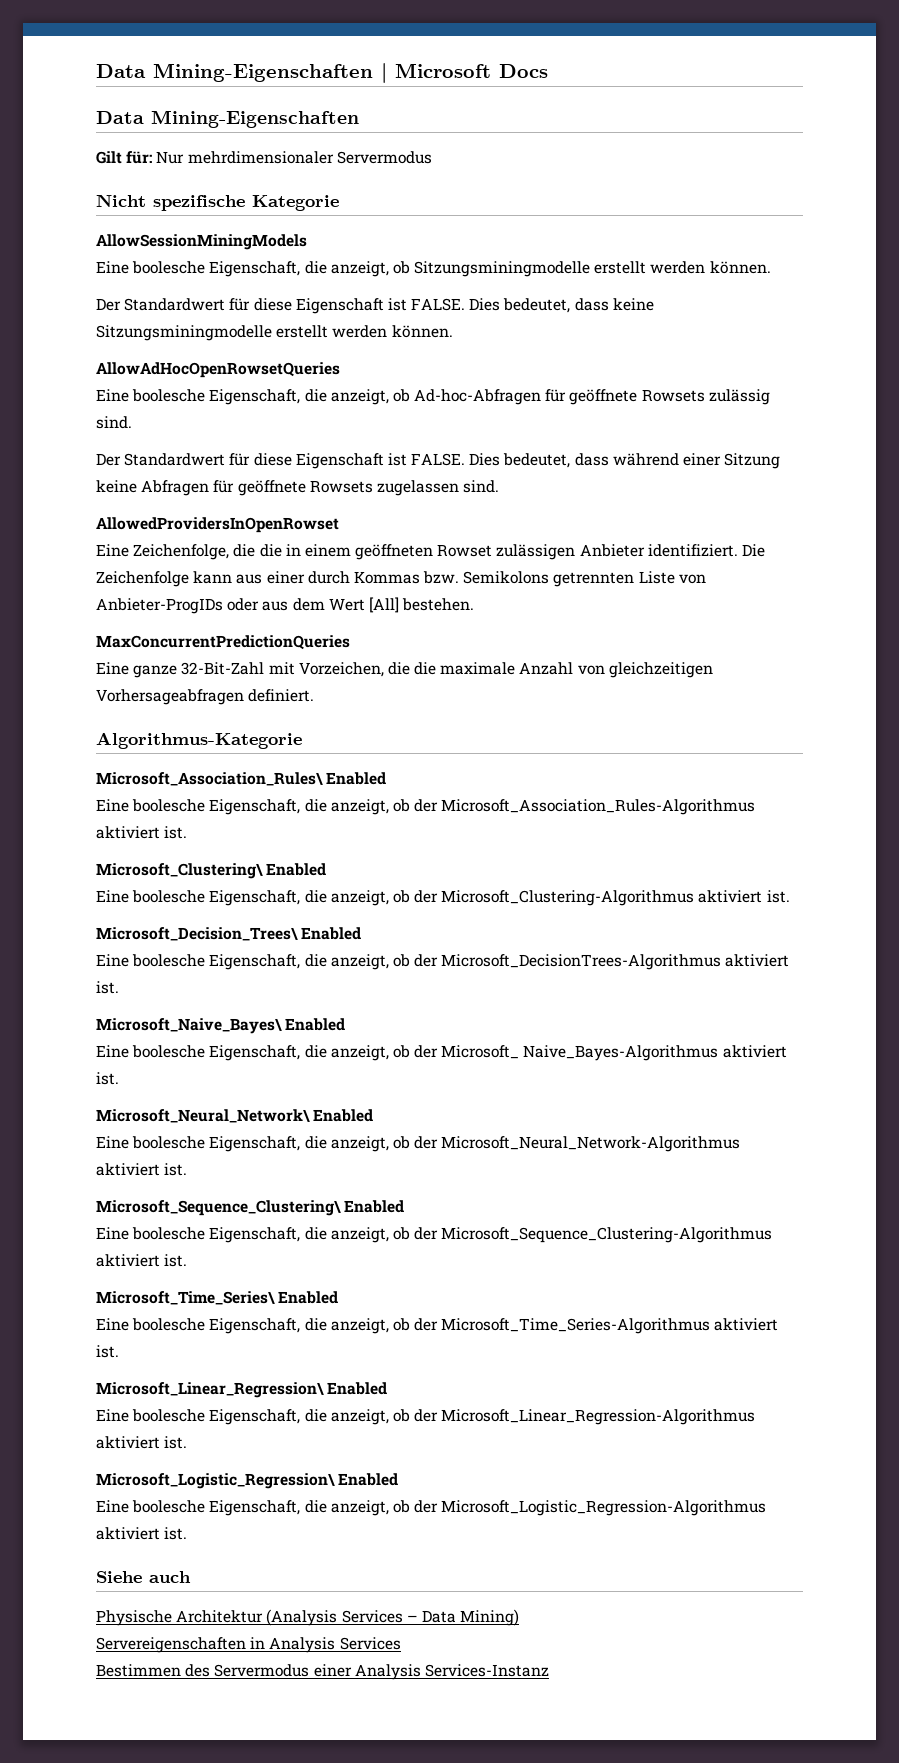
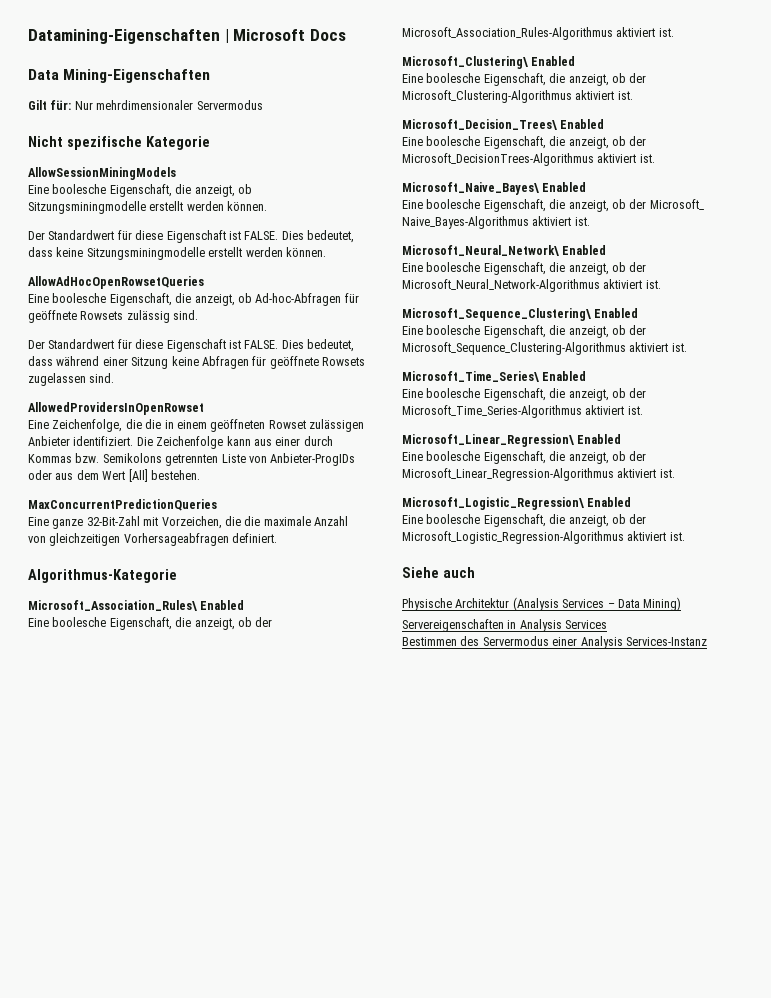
- Data Mining-Eigenschaften | Microsoft Docs
+ Datamining-Eigenschaften | Microsoft Docs

